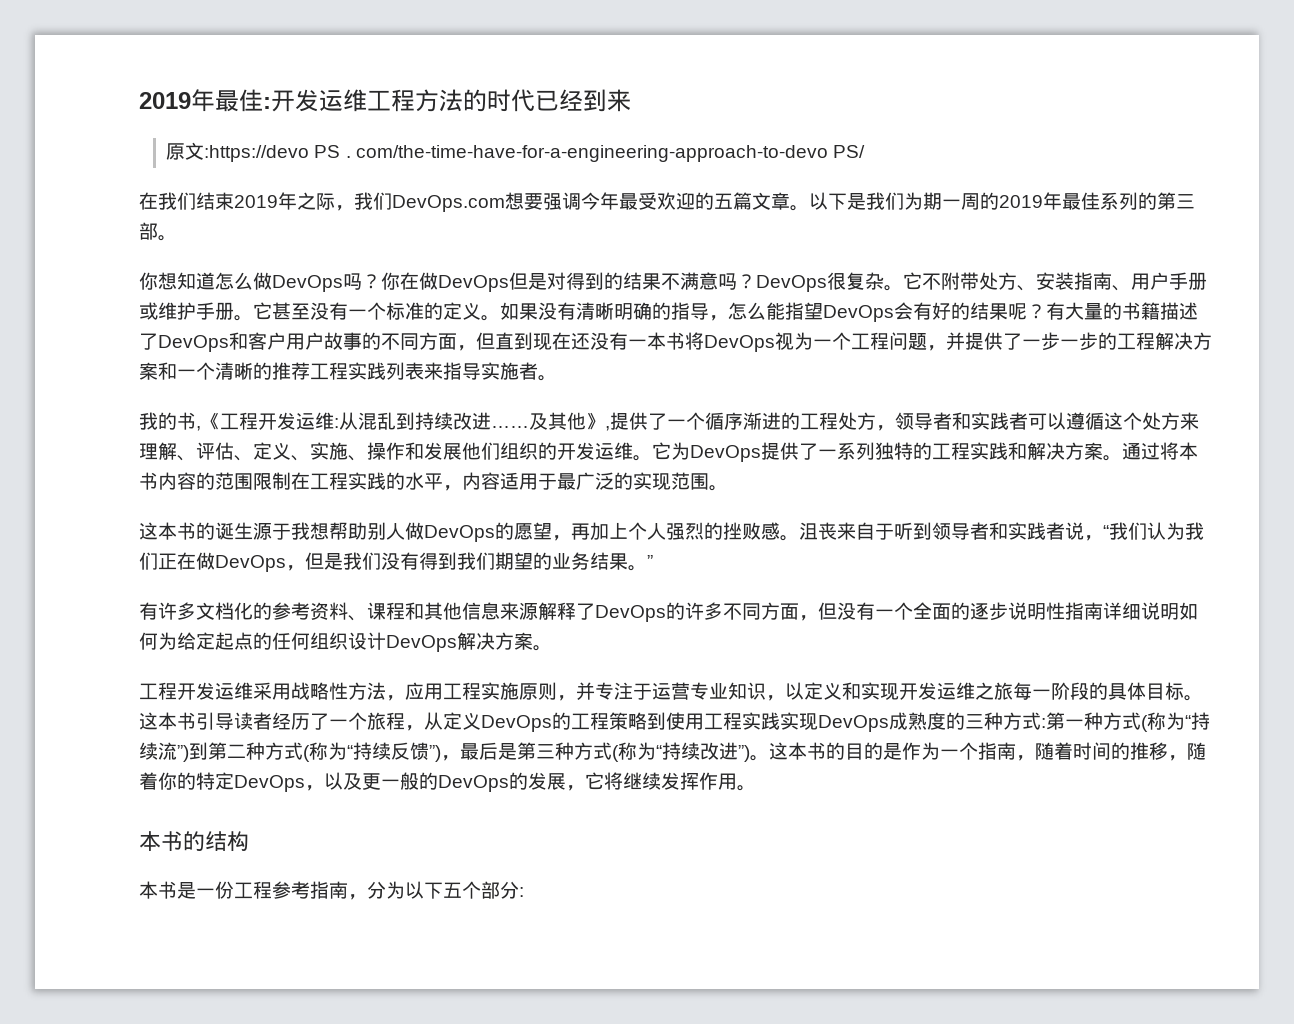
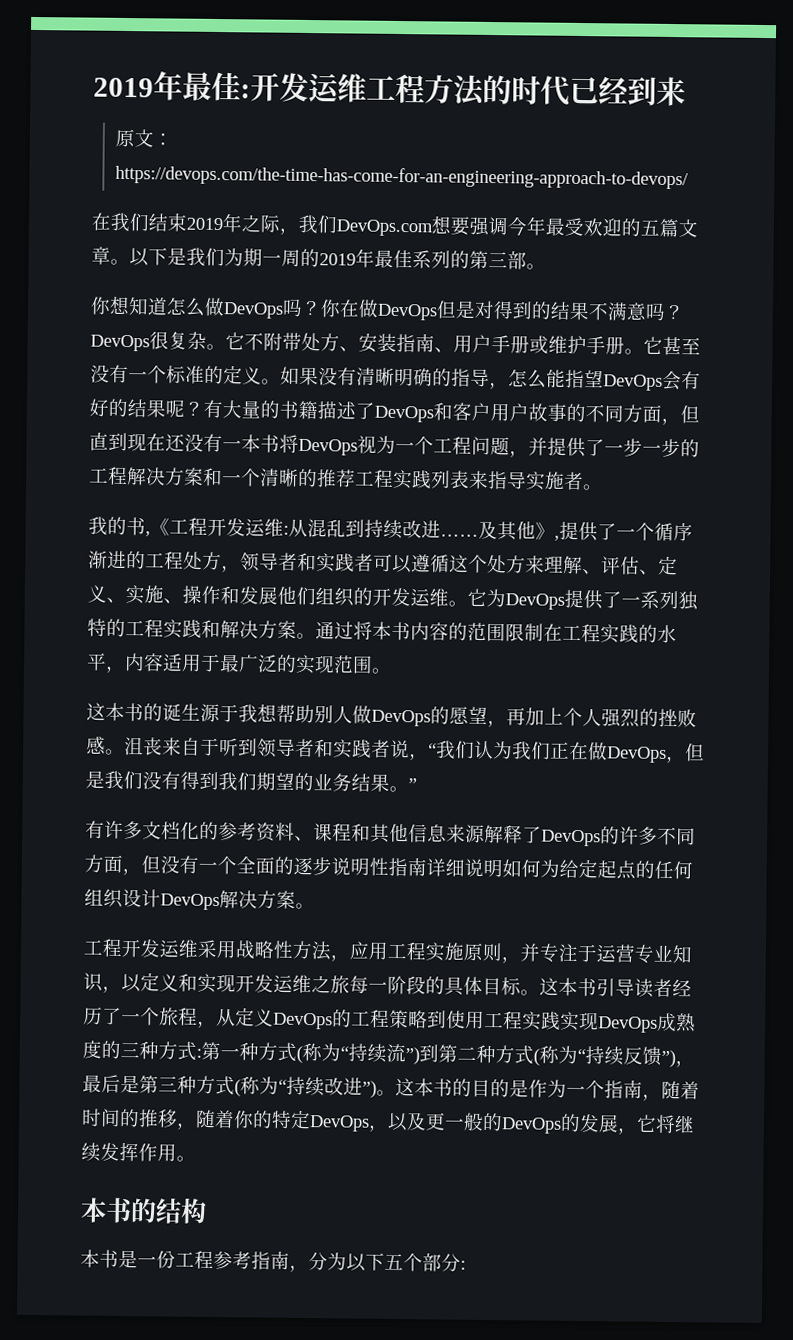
- 原文:https://devo PS . com/the-time-have-for-a-engineering-approach-to-devo PS/
+ 原文：https://devops.com/the-time-has-come-for-an-engineering-approach-to-devops/

